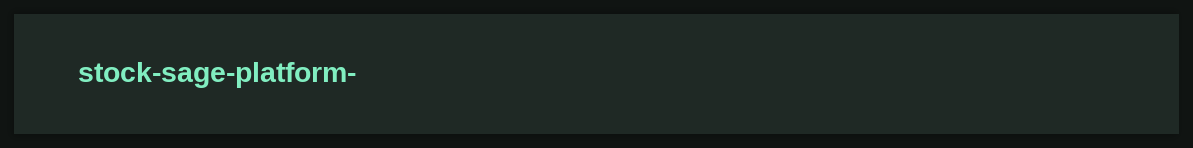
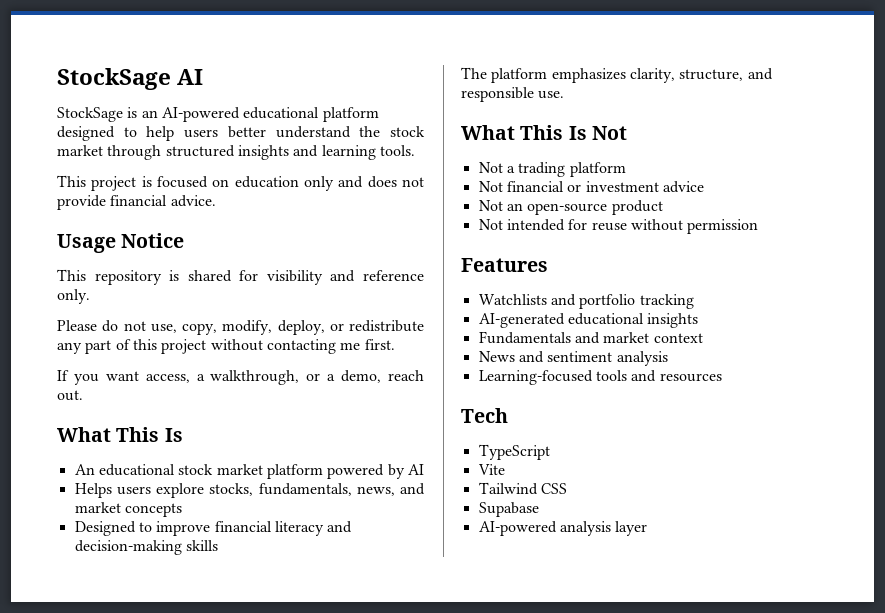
- stock-sage-platform-
+ StockSage AI
+ StockSage is an AI-powered educational platform designed to help users better understand the stock market through structured insights and learning tools.
+ This project is focused on education only and does not provide financial advice.
+ Usage Notice
+ This repository is shared for visibility and reference only.
+ Please do not use, copy, modify, deploy, or redistribute any part of this project without contacting me first.
+ If you want access, a walkthrough, or a demo, reach out.
+ What This Is
+ An educational stock market platform powered by AI
+ Helps users explore stocks, fundamentals, news, and market concepts
+ Designed to improve financial literacy and decision-making skills
+ The platform emphasizes clarity, structure, and responsible use.
+ What This Is Not
+ Not a trading platform
+ Not financial or investment advice
+ Not an open-source product
+ Not intended for reuse without permission
+ Features
+ Watchlists and portfolio tracking
+ AI-generated educational insights
+ Fundamentals and market context
+ News and sentiment analysis
+ Learning-focused tools and resources
+ Tech
+ TypeScript
+ Vite
+ Tailwind CSS
+ Supabase
+ AI-powered analysis layer

